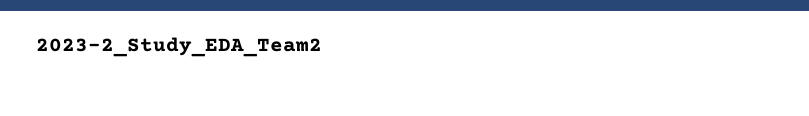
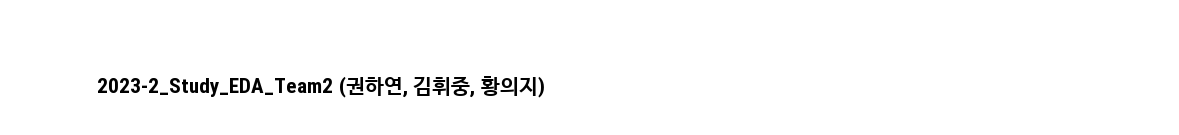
- 2023-2_Study_EDA_Team2
+ 2023-2_Study_EDA_Team2 (권하연, 김휘중, 황의지)

